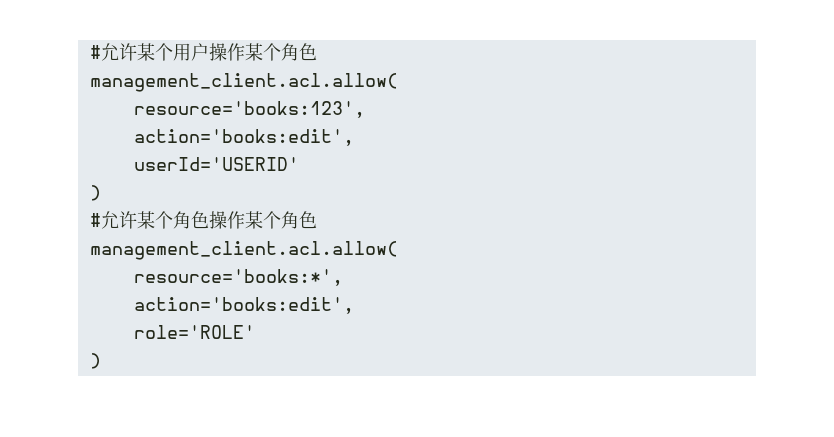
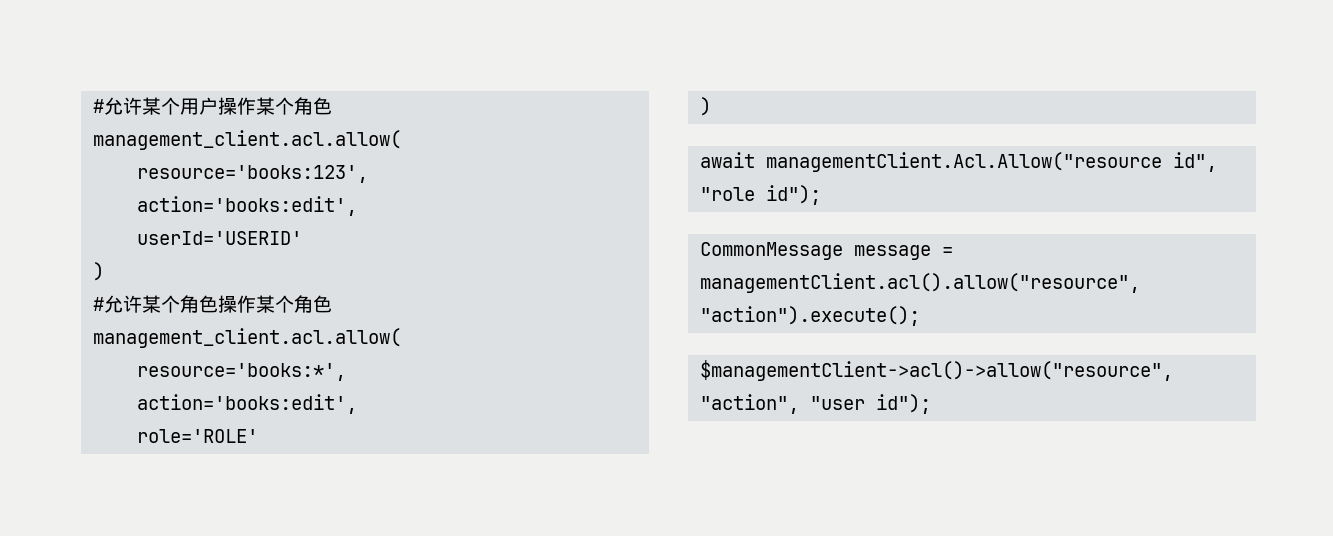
+ await managementClient.Acl.Allow("resource id", "role id");
+ CommonMessage message = managementClient.acl().allow("resource", "action").execute();
+ $managementClient->acl()->allow("resource", "action", "user id");

